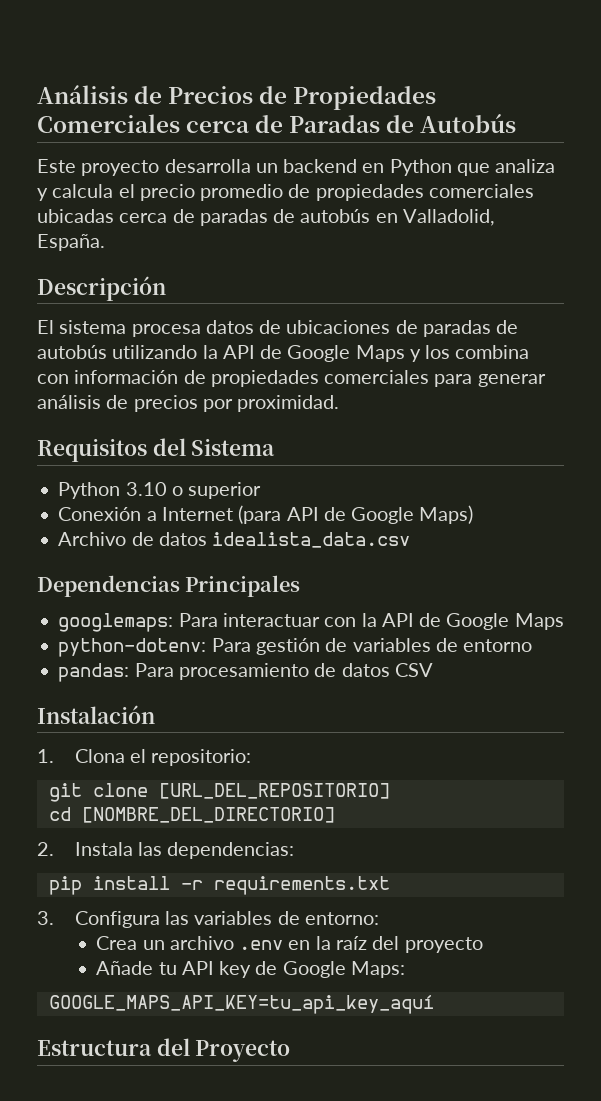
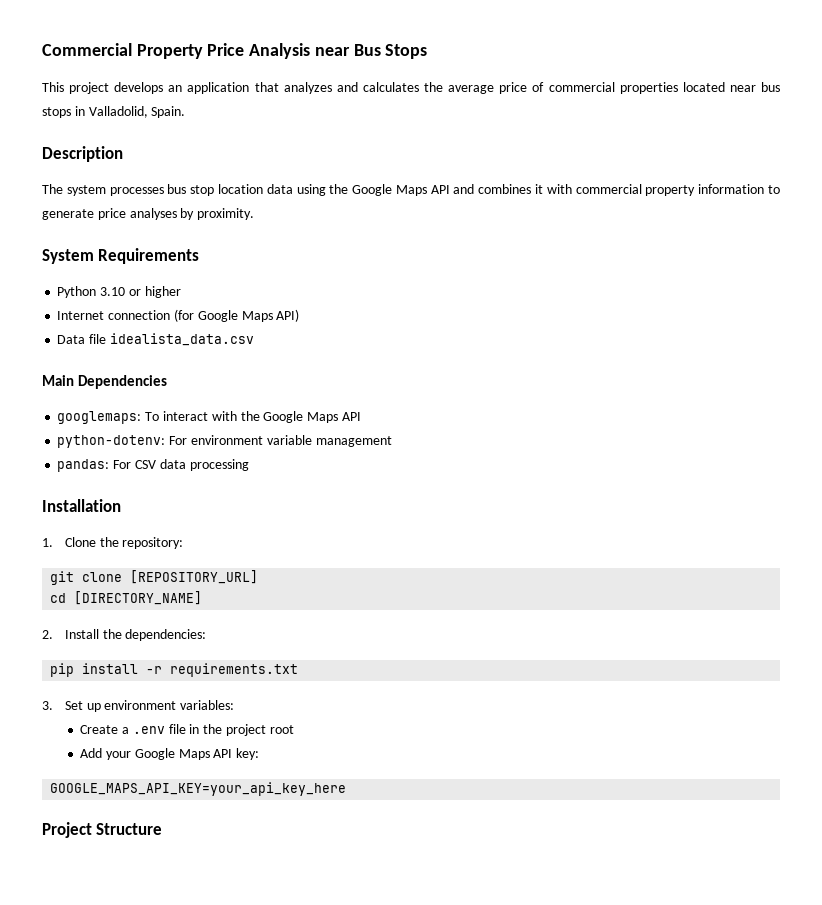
- Análisis de Precios de Propiedades Comerciales cerca de Paradas de Autobús
- Este proyecto desarrolla un backend en Python que analiza y calcula el precio promedio de propiedades comerciales ubicadas cerca de paradas de autobús en Valladolid, España.
- Descripción
- El sistema procesa datos de ubicaciones de paradas de autobús utilizando la API de Google Maps y los combina con información de propiedades comerciales para generar análisis de precios por proximidad.
- Requisitos del Sistema
- Python 3.10 o superior
- Conexión a Internet (para API de Google Maps)
- Archivo de datos idealista_data.csv
+ Commercial Property Price Analysis near Bus Stops
+ This project develops an application that analyzes and calculates the average price of commercial properties located near bus stops in Valladolid, Spain.
+ Description
+ The system processes bus stop location data using the Google Maps API and combines it with commercial property information to generate price analyses by proximity.
+ System Requirements
+ Python 3.10 or higher
+ Internet connection (for Google Maps API)
+ Data file idealista_data.csv
- Dependencias Principales
+ Main Dependencies
- googlemaps: Para interactuar con la API de Google Maps
+ googlemaps: To interact with the Google Maps API
- python-dotenv: Para gestión de variables de entorno
- pandas: Para procesamiento de datos CSV
- Instalación
- 1. Clona el repositorio:
+ python-dotenv: For environment variable management
+ pandas: For CSV data processing
+ Installation
+ 1. Clone the repository:
- git clone [URL_DEL_REPOSITORIO]
+ git clone [REPOSITORY_URL]
- cd [NOMBRE_DEL_DIRECTORIO]
+ cd [DIRECTORY_NAME]
- 2. Instala las dependencias:
+ 2. Install the dependencies:
- 3. Configura las variables de entorno:
- Crea un archivo .env en la raíz del proyecto
- Añade tu API key de Google Maps:
- GOOGLE_MAPS_API_KEY=tu_api_key_aquí
- Estructura del Proyecto
+ 3. Set up environment variables:
+ Create a .env file in the project root
+ Add your Google Maps API key:
+ GOOGLE_MAPS_API_KEY=your_api_key_here
+ Project Structure

